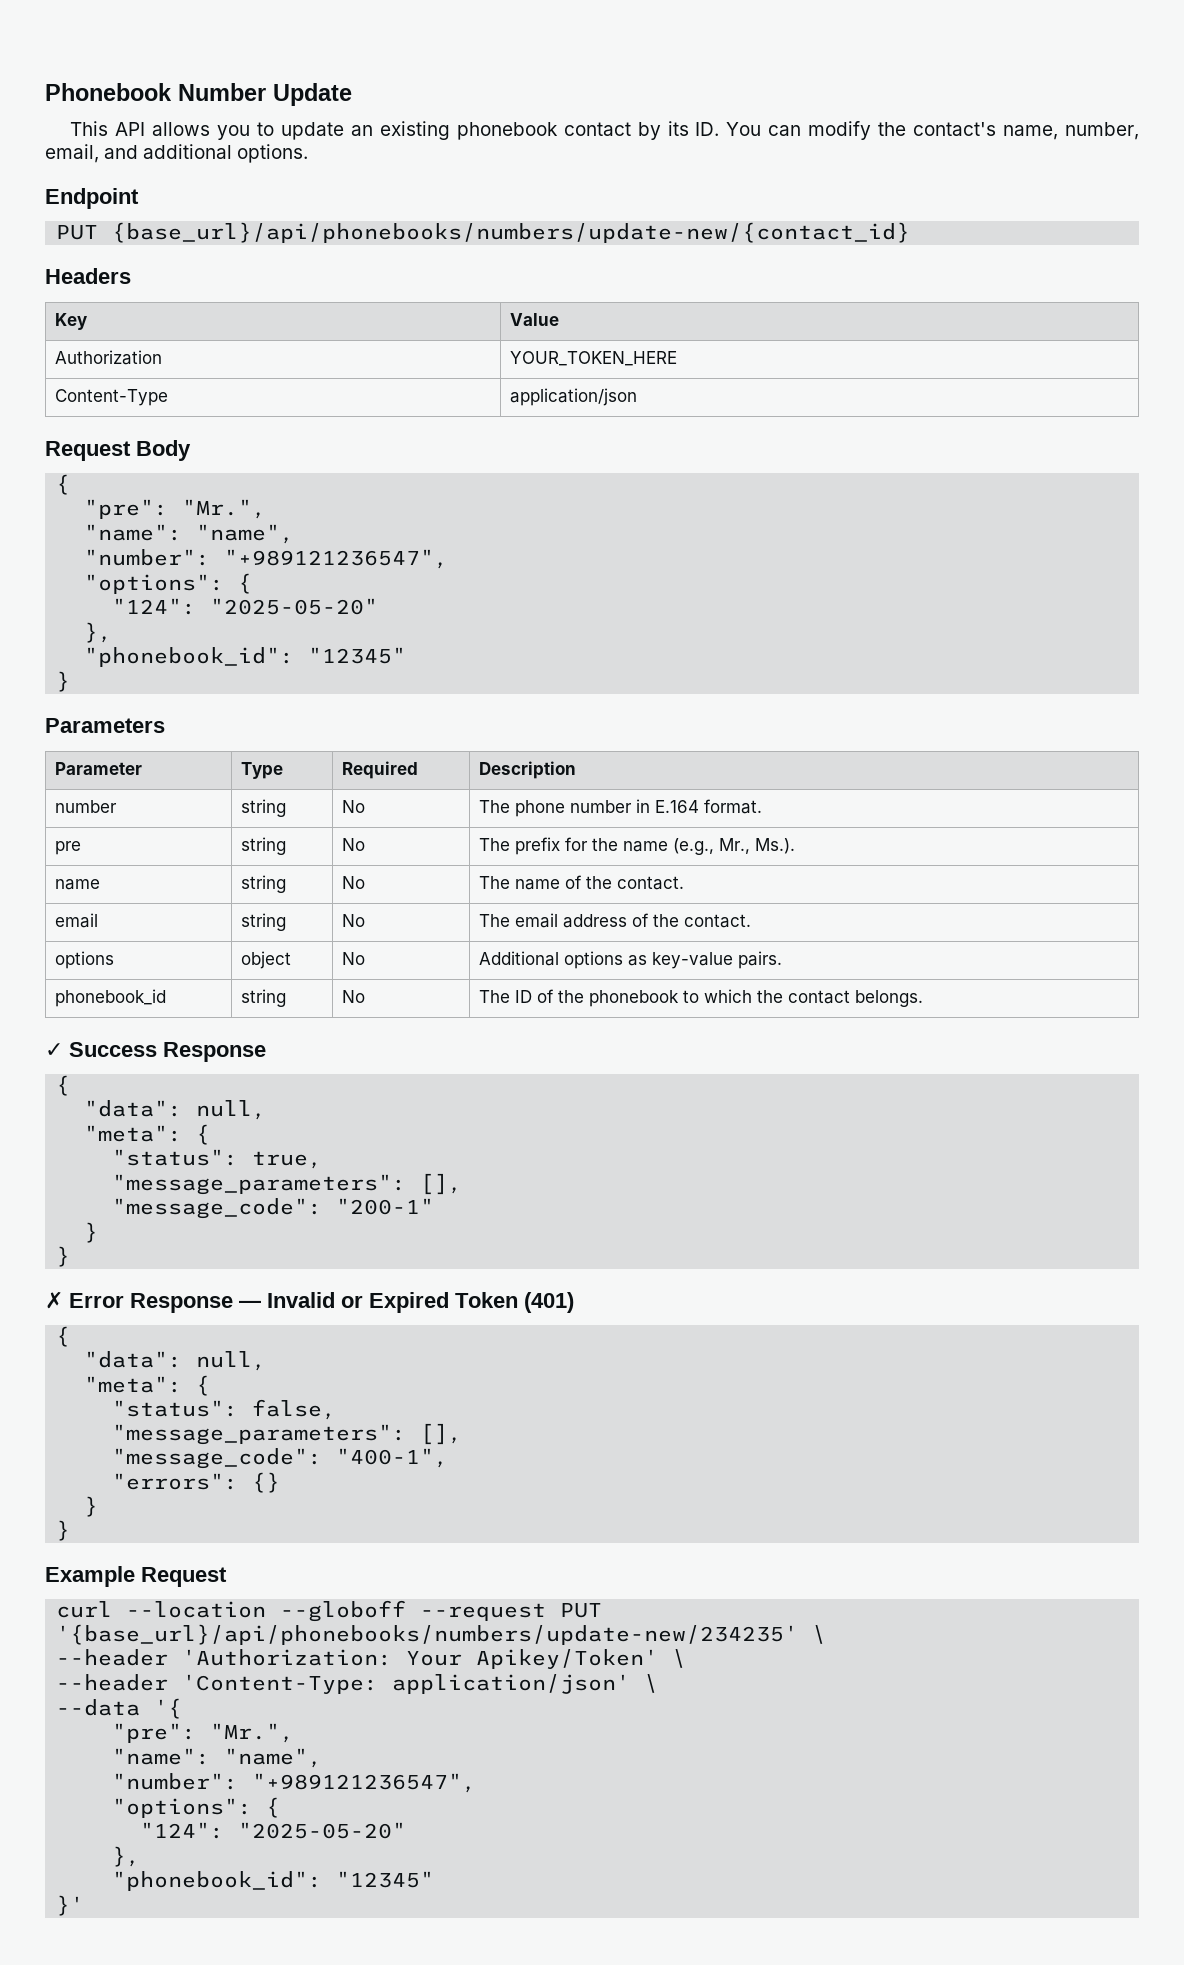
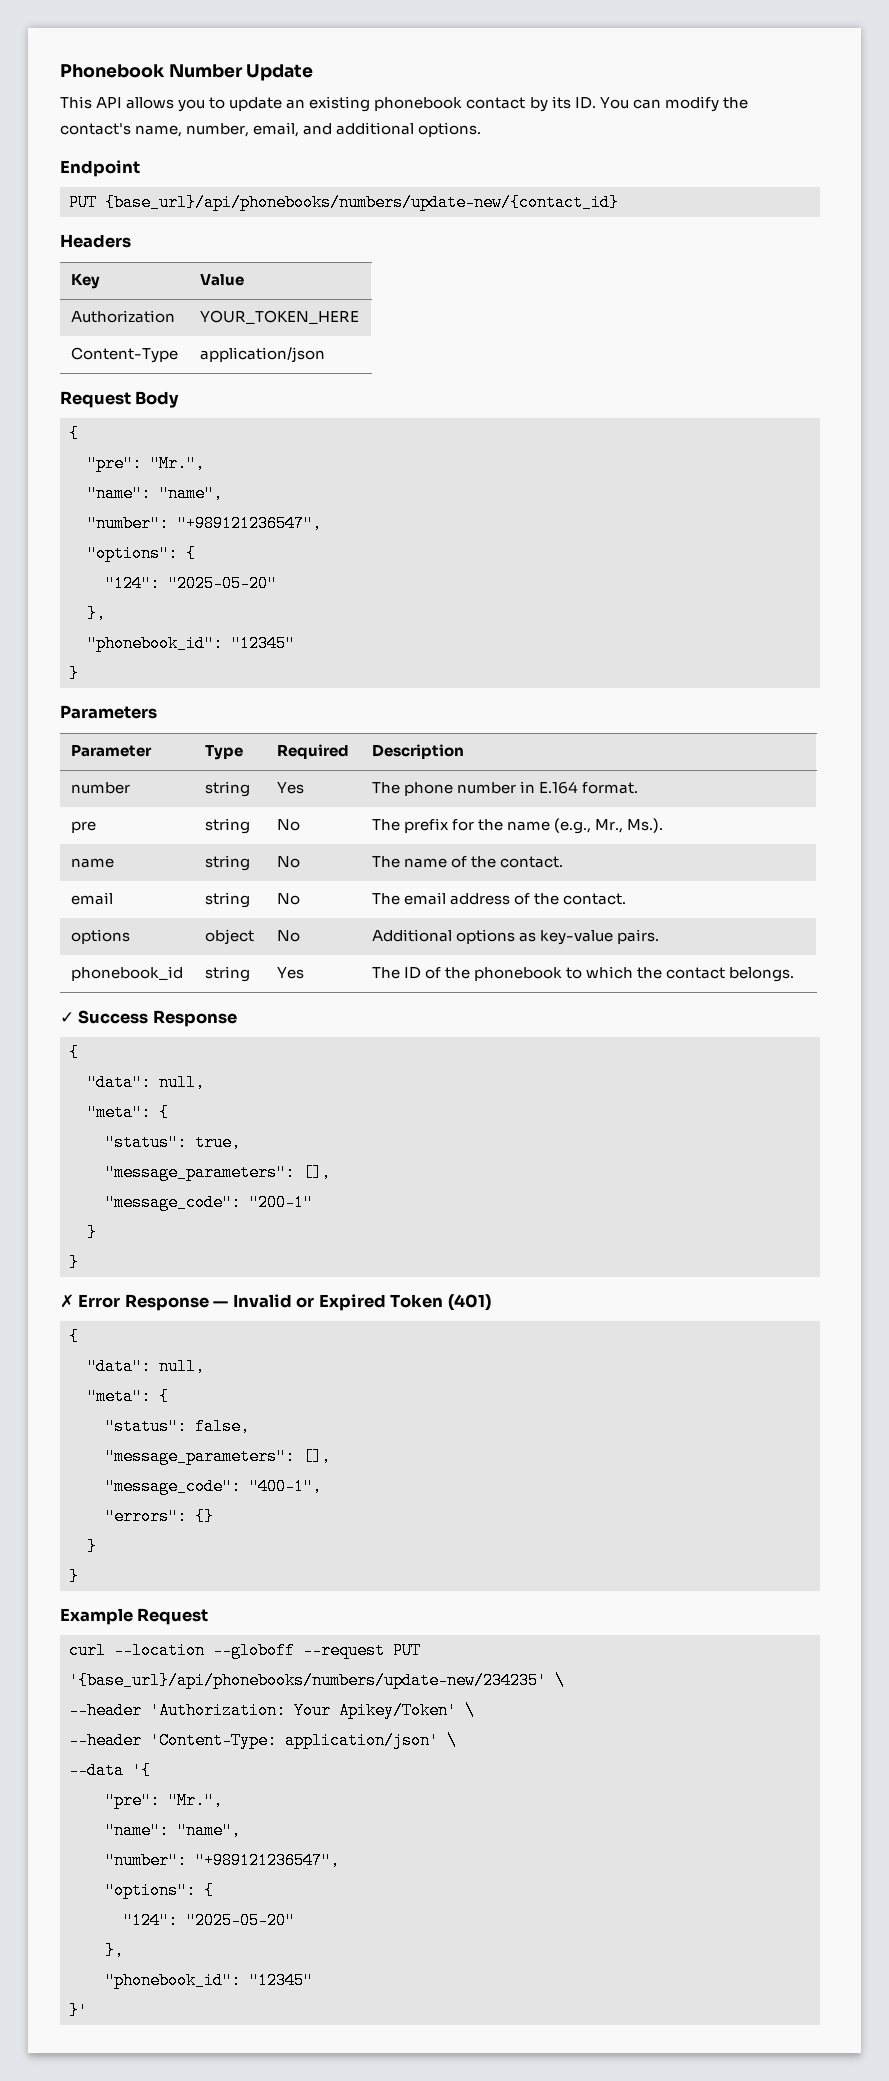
- number | string | No | The phone number in E.164 format.
+ number | string | Yes | The phone number in E.164 format.
- phonebook_id | string | No | The ID of the phonebook to which the contact belongs.
+ phonebook_id | string | Yes | The ID of the phonebook to which the contact belongs.

